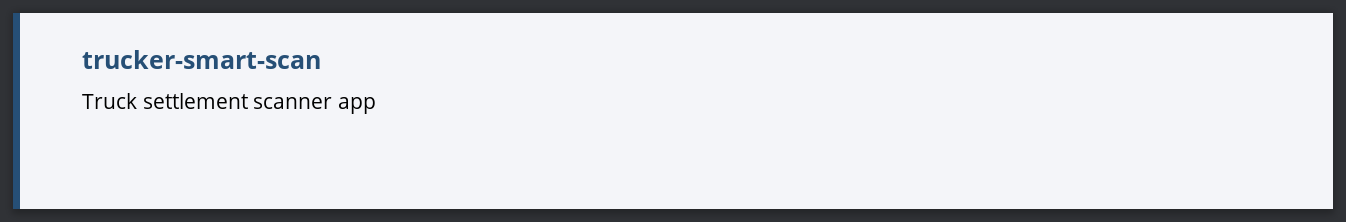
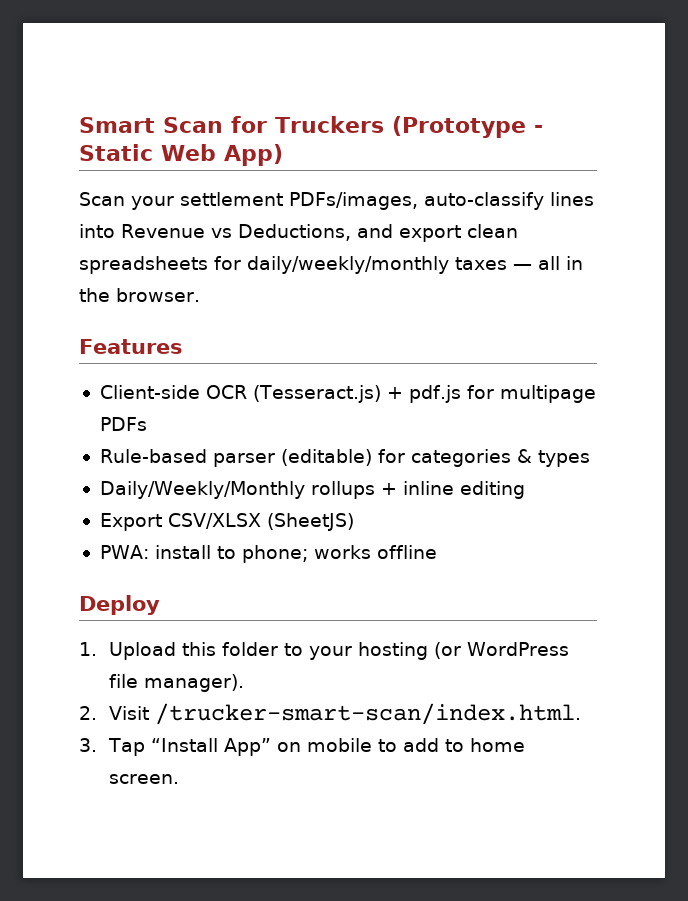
- trucker-smart-scan
- Truck settlement scanner app
+ Smart Scan for Truckers (Prototype - Static Web App)
+ Scan your settlement PDFs/images, auto-classify lines into Revenue vs Deductions, and export clean spreadsheets for daily/weekly/monthly taxes — all in the browser.
+ Features
+ Client-side OCR (Tesseract.js) + pdf.js for multipage PDFs
+ Rule-based parser (editable) for categories & types
+ Daily/Weekly/Monthly rollups + inline editing
+ Export CSV/XLSX (SheetJS)
+ PWA: install to phone; works offline
+ Deploy
+ 1. Upload this folder to your hosting (or WordPress file manager).
+ 2. Visit /trucker-smart-scan/index.html.
+ 3. Tap “Install App” on mobile to add to home screen.

